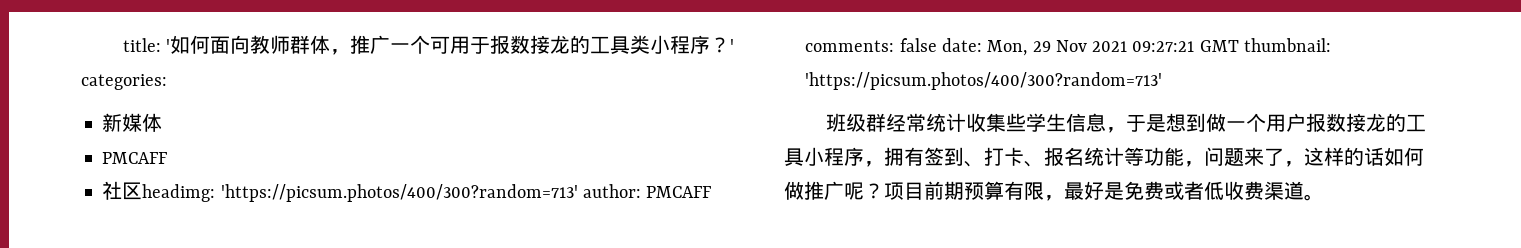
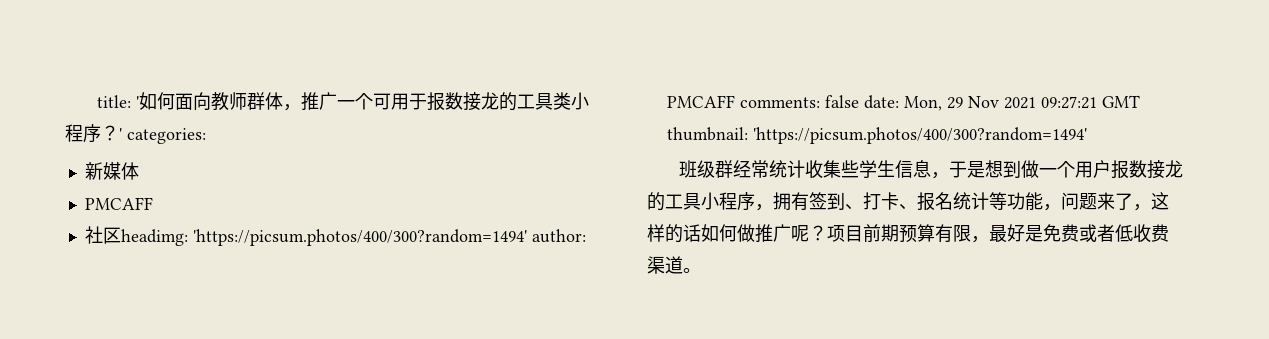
- 社区headimg: 'https://picsum.photos/400/300?random=713' author: PMCAFF comments: false date: Mon, 29 Nov 2021 09:27:21 GMT thumbnail: 'https://picsum.photos/400/300?random=713'
+ 社区headimg: 'https://picsum.photos/400/300?random=1494' author: PMCAFF comments: false date: Mon, 29 Nov 2021 09:27:21 GMT thumbnail: 'https://picsum.photos/400/300?random=1494'

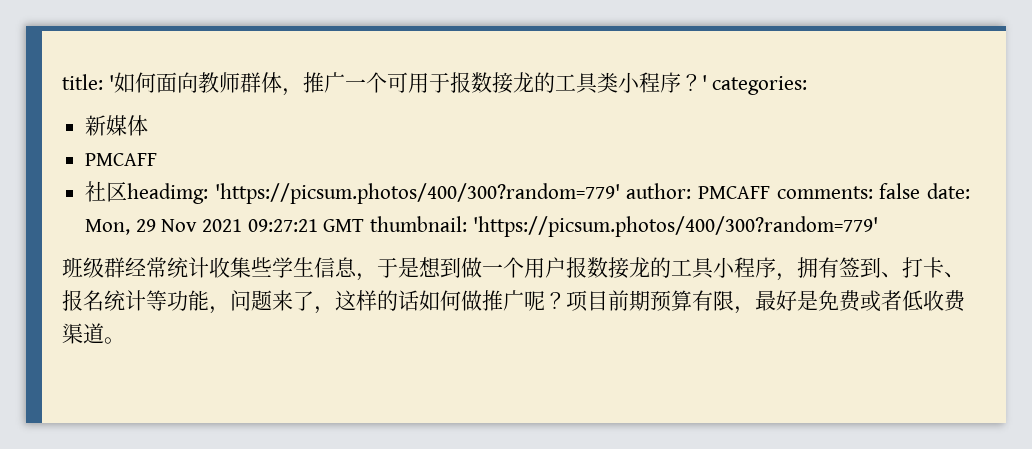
- 社区headimg: 'https://picsum.photos/400/300?random=1494' author: PMCAFF comments: false date: Mon, 29 Nov 2021 09:27:21 GMT thumbnail: 'https://picsum.photos/400/300?random=1494'
+ 社区headimg: 'https://picsum.photos/400/300?random=779' author: PMCAFF comments: false date: Mon, 29 Nov 2021 09:27:21 GMT thumbnail: 'https://picsum.photos/400/300?random=779'

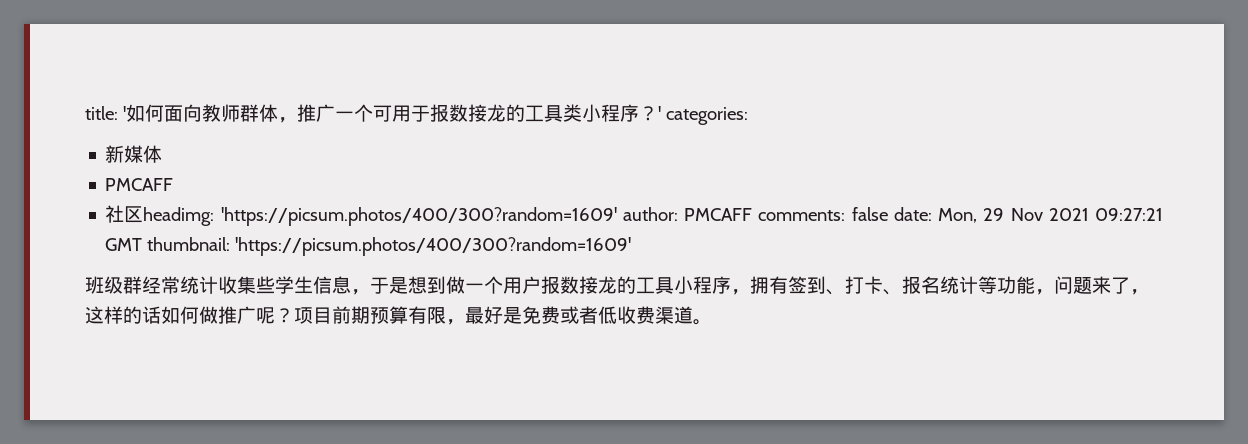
- 社区headimg: 'https://picsum.photos/400/300?random=779' author: PMCAFF comments: false date: Mon, 29 Nov 2021 09:27:21 GMT thumbnail: 'https://picsum.photos/400/300?random=779'
+ 社区headimg: 'https://picsum.photos/400/300?random=1609' author: PMCAFF comments: false date: Mon, 29 Nov 2021 09:27:21 GMT thumbnail: 'https://picsum.photos/400/300?random=1609'

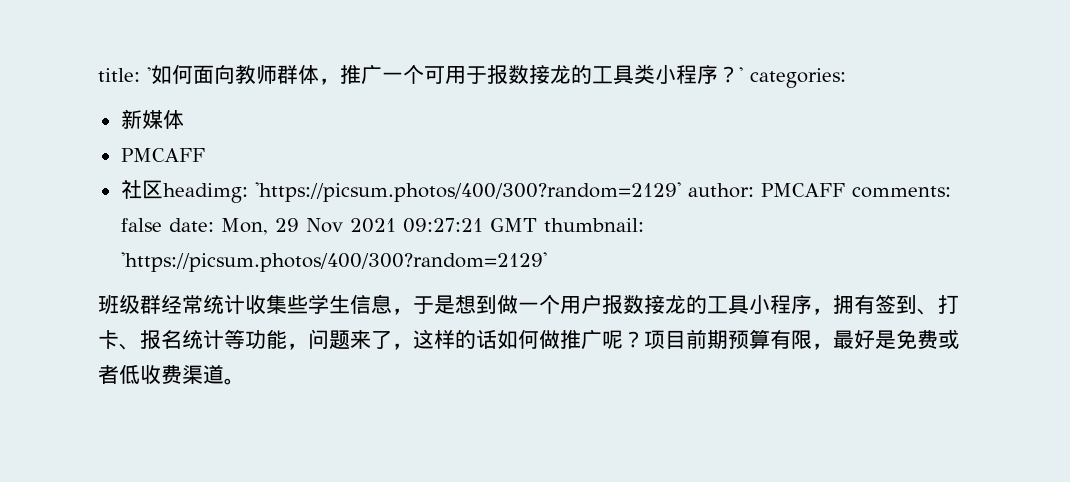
- 社区headimg: 'https://picsum.photos/400/300?random=1609' author: PMCAFF comments: false date: Mon, 29 Nov 2021 09:27:21 GMT thumbnail: 'https://picsum.photos/400/300?random=1609'
+ 社区headimg: 'https://picsum.photos/400/300?random=2129' author: PMCAFF comments: false date: Mon, 29 Nov 2021 09:27:21 GMT thumbnail: 'https://picsum.photos/400/300?random=2129'

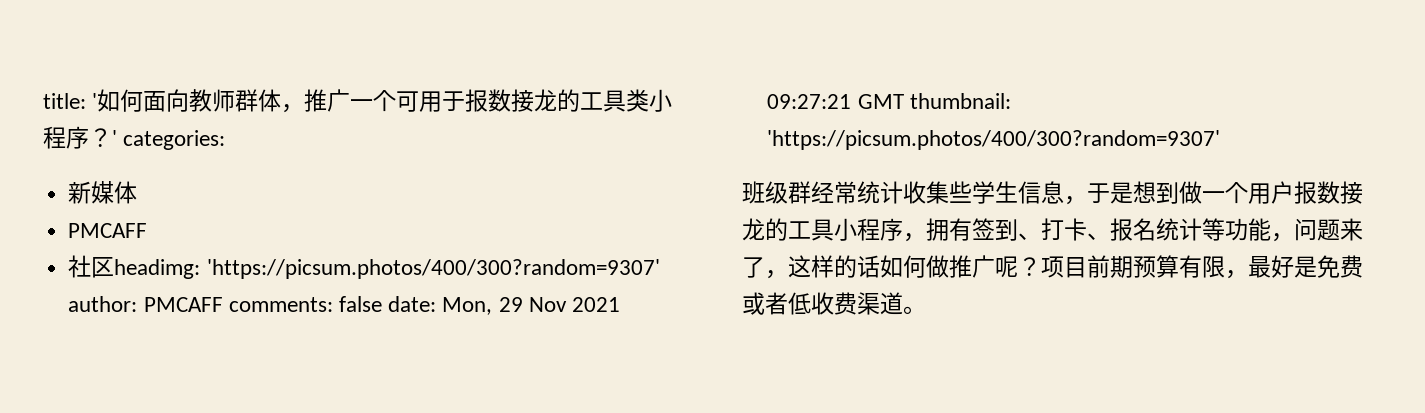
- 社区headimg: 'https://picsum.photos/400/300?random=2129' author: PMCAFF comments: false date: Mon, 29 Nov 2021 09:27:21 GMT thumbnail: 'https://picsum.photos/400/300?random=2129'
+ 社区headimg: 'https://picsum.photos/400/300?random=9307' author: PMCAFF comments: false date: Mon, 29 Nov 2021 09:27:21 GMT thumbnail: 'https://picsum.photos/400/300?random=9307'

